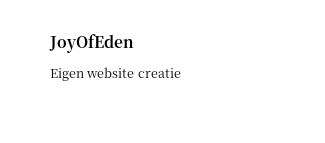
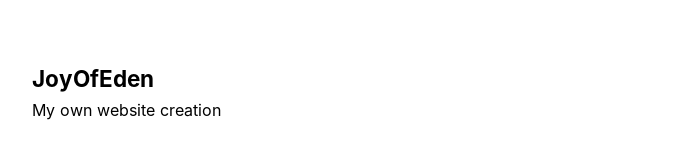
- Eigen website creatie
+ My own website creation

